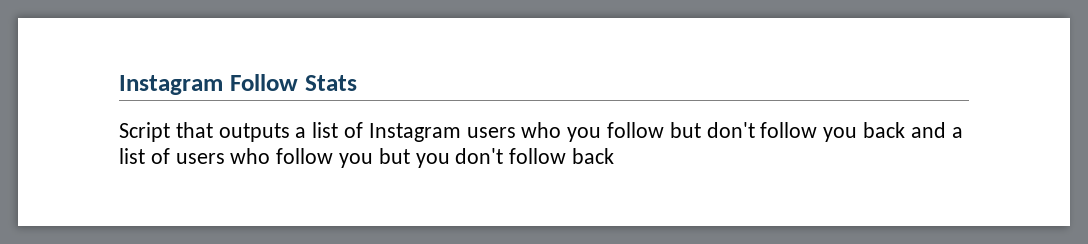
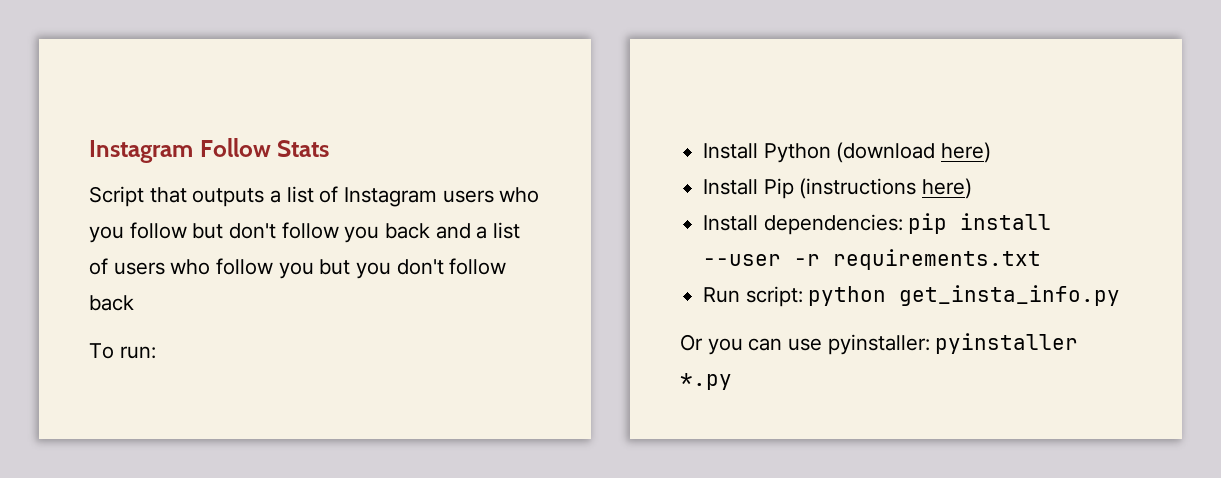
+ To run:
+ Install Python (download here)
+ Install Pip (instructions here)
+ Install dependencies: pip install --user -r requirements.txt
+ Run script: python get_insta_info.py
+ Or you can use pyinstaller: pyinstaller *.py

